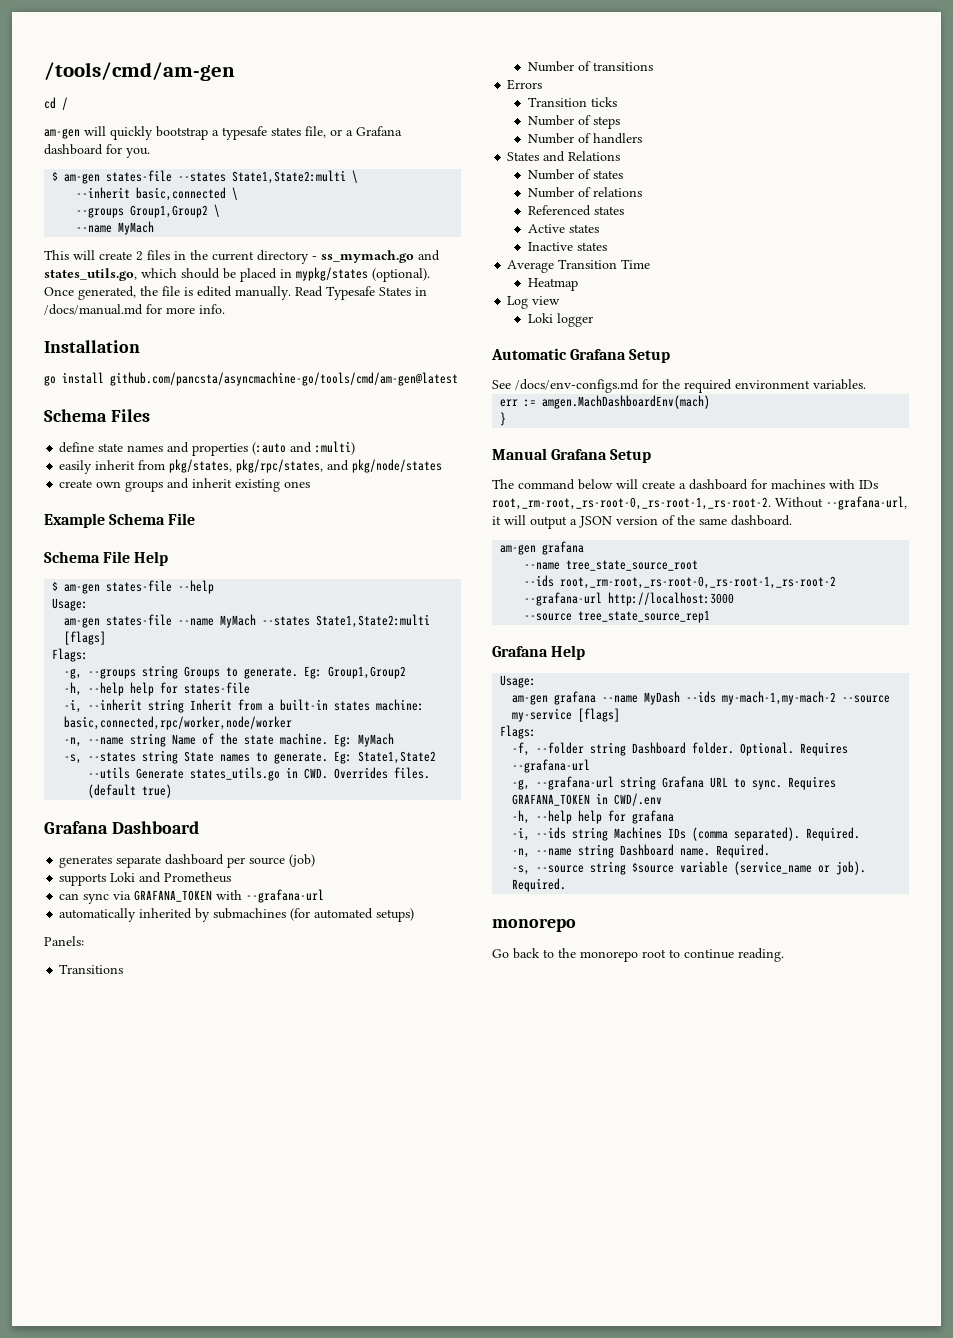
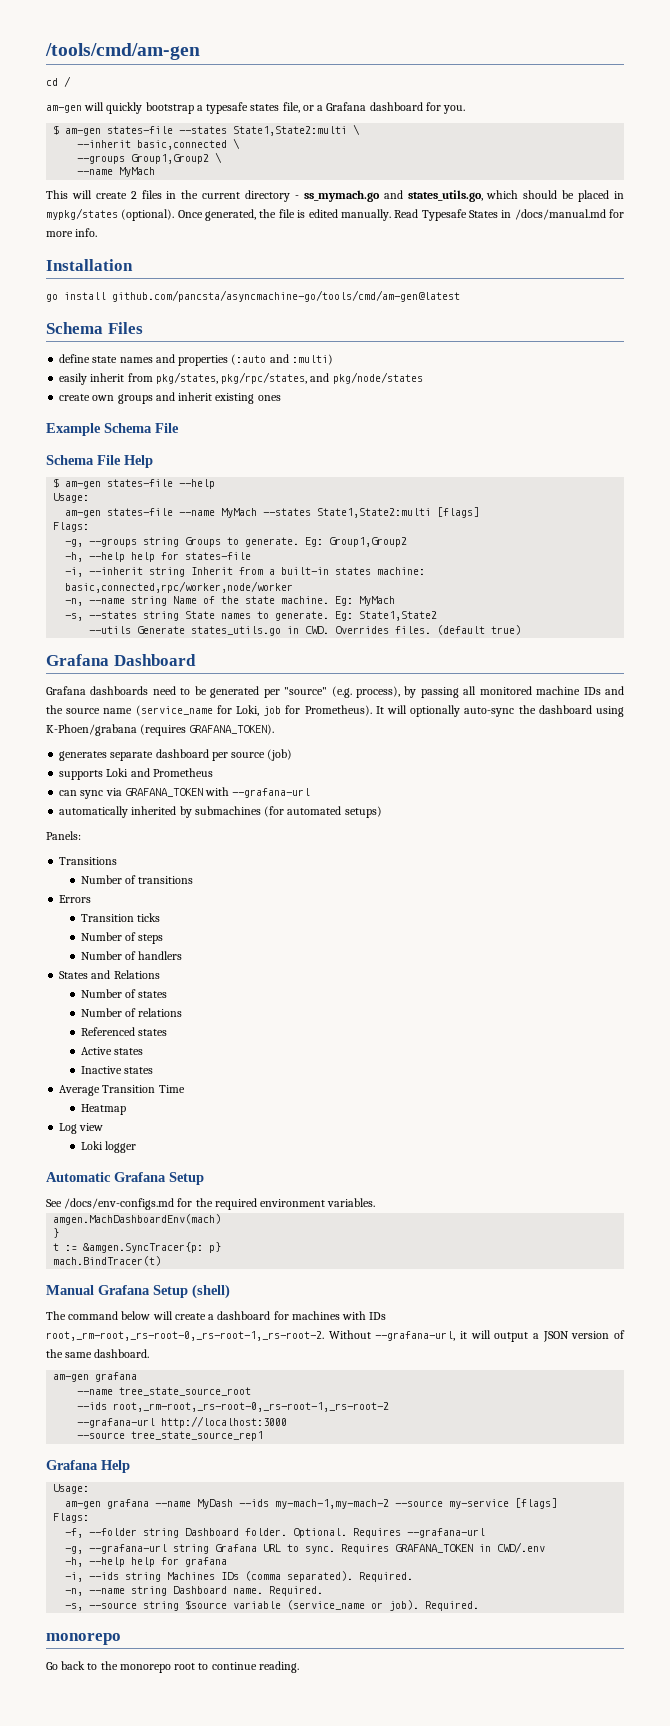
+ Grafana dashboards need to be generated per "source" (e.g. process), by passing all monitored machine IDs and the source name (service_name for Loki, job for Prometheus). It will optionally auto-sync the dashboard using K-Phoen/grabana (requires GRAFANA_TOKEN).
- err := amgen.MachDashboardEnv(mach)
+ amgen.MachDashboardEnv(mach)
+ t := &amgen.SyncTracer{p: p}
+ mach.BindTracer(t)
- Manual Grafana Setup
+ Manual Grafana Setup (shell)

